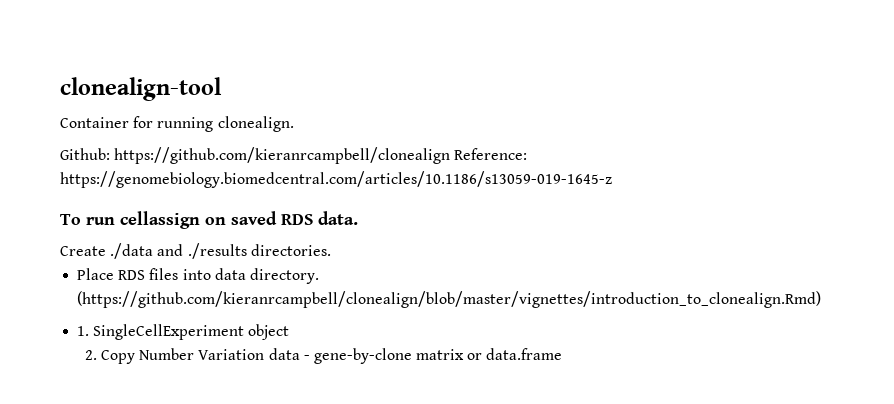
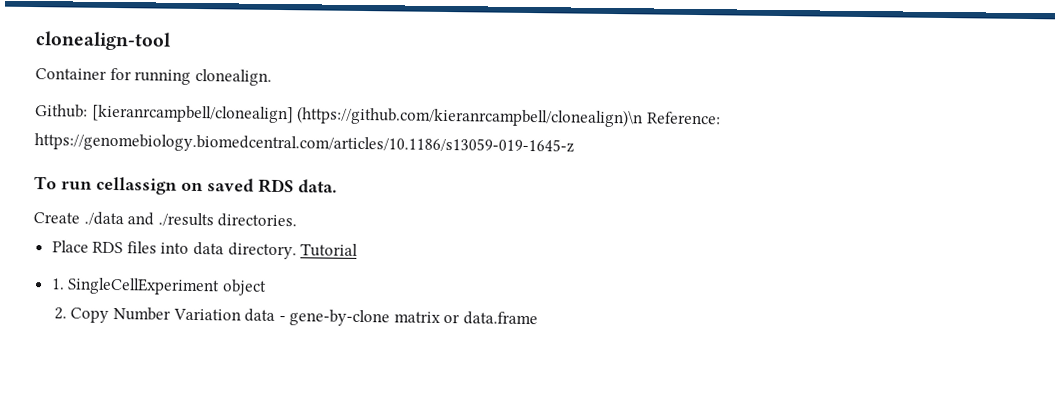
- Github: https://github.com/kieranrcampbell/clonealign Reference: https://genomebiology.biomedcentral.com/articles/10.1186/s13059-019-1645-z
+ Github: [kieranrcampbell/clonealign] (https://github.com/kieranrcampbell/clonealign)\n Reference: https://genomebiology.biomedcentral.com/articles/10.1186/s13059-019-1645-z
- (https://github.com/kieranrcampbell/clonealign/blob/master/vignettes/introduction_to_clonealign.Rmd)
+ Tutorial

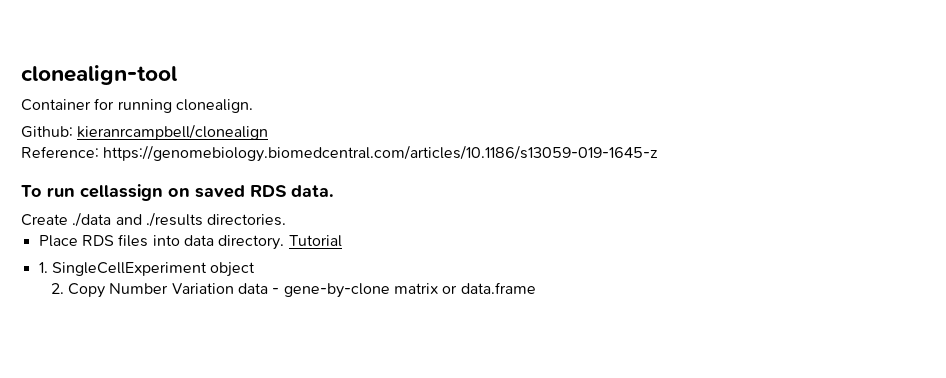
- Github: [kieranrcampbell/clonealign] (https://github.com/kieranrcampbell/clonealign)\n Reference: https://genomebiology.biomedcentral.com/articles/10.1186/s13059-019-1645-z
+ Github: kieranrcampbell/clonealign
+ Reference: https://genomebiology.biomedcentral.com/articles/10.1186/s13059-019-1645-z

